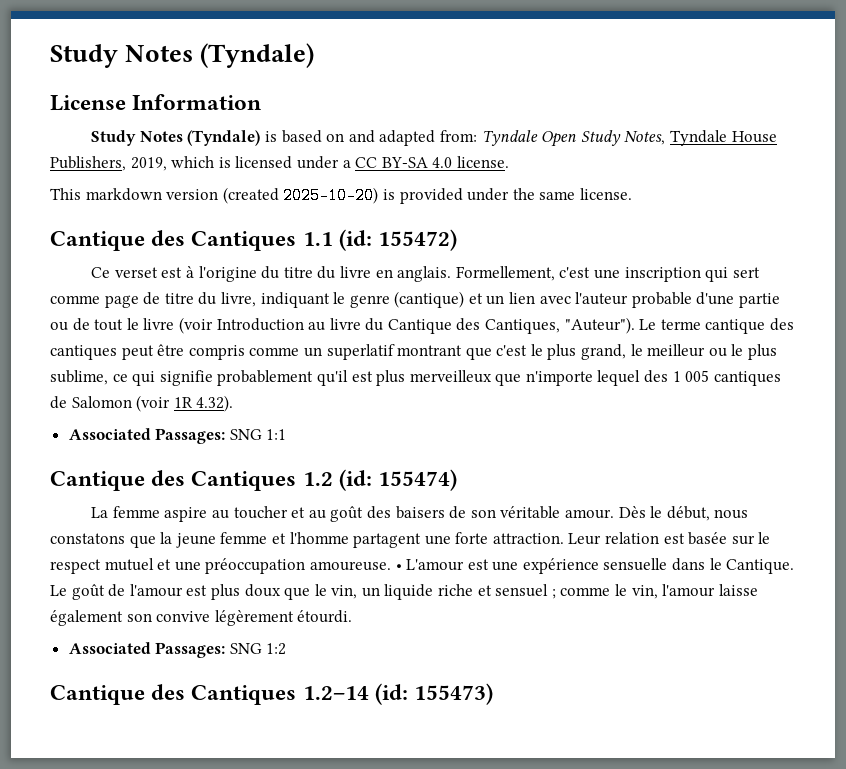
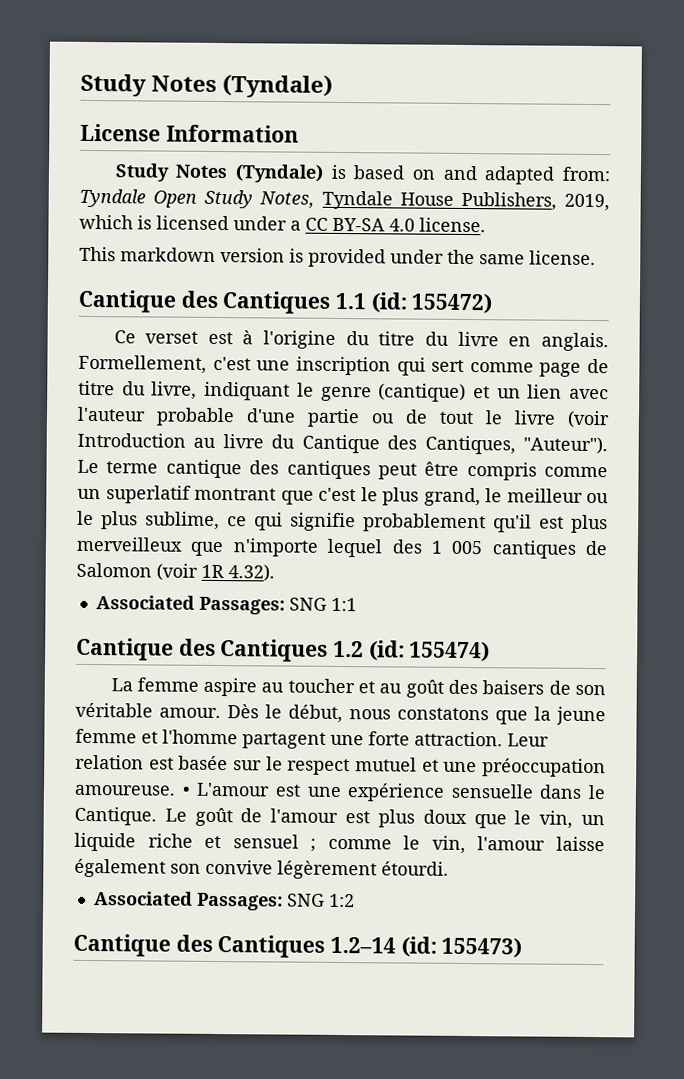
- This markdown version (created 2025-10-20) is provided under the same license.
+ This markdown version is provided under the same license.

